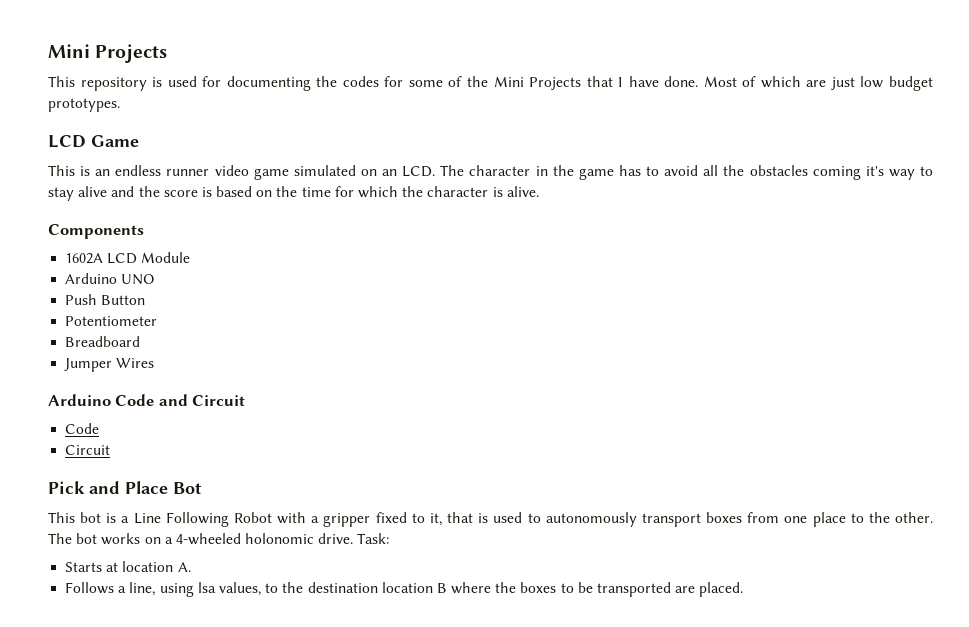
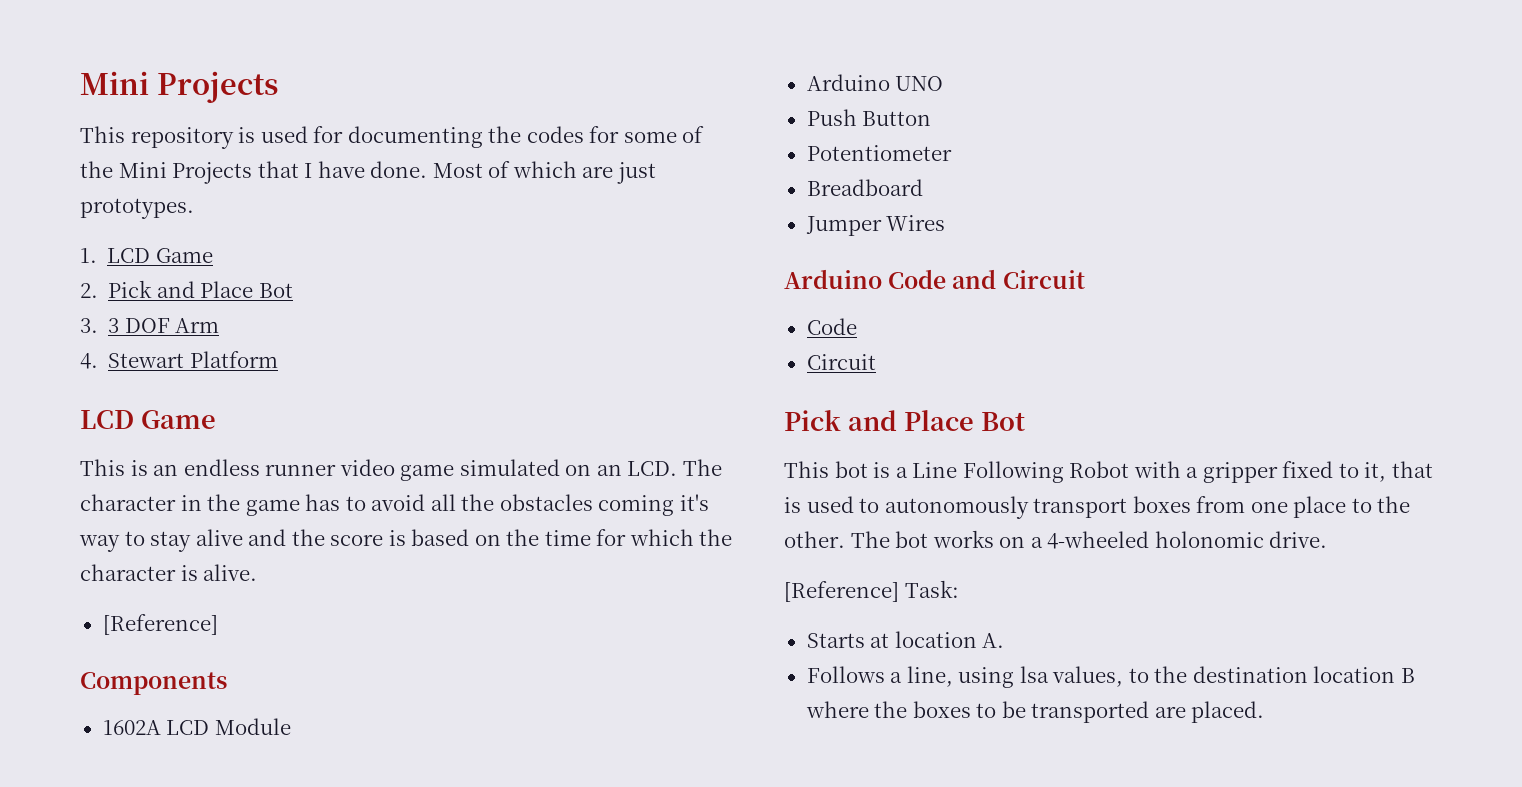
- Most of which are just low budget prototypes.
+ Most of which are just prototypes.
+ 1. LCD Game
+ 2. Pick and Place Bot
+ 3. 3 DOF Arm
+ 4. Stewart Platform
  This is an endless runner video game simulated on an LCD. The character in the game has to avoid all the obstacles coming it's way to stay alive and the score is based on the time for which the character is alive.
+ [Reference]
- The bot works on a 4-wheeled holonomic drive. Task:
+ The bot works on a 4-wheeled holonomic drive.
+ [Reference] Task:

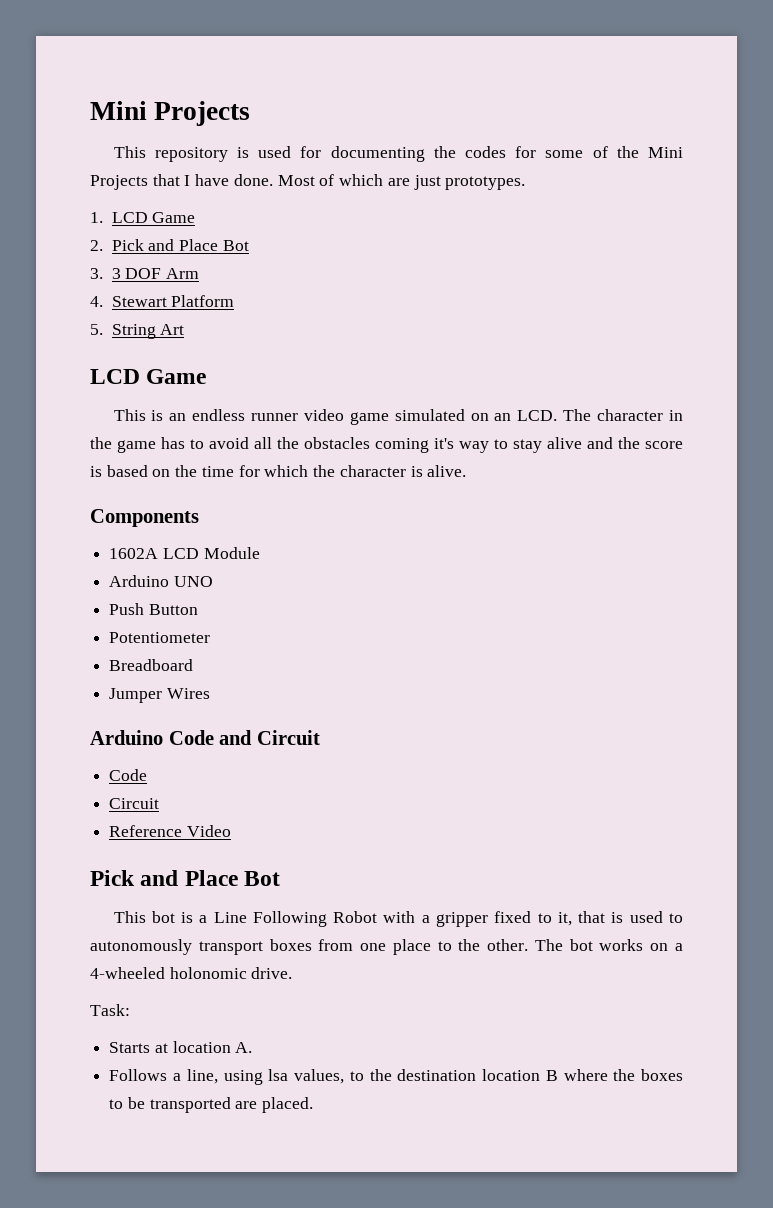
+ 5. String Art
  This is an endless runner video game simulated on an LCD. The character in the game has to avoid all the obstacles coming it's way to stay alive and the score is based on the time for which the character is alive.
- [Reference]
+ Reference Video
- [Reference] Task:
+ Task:

